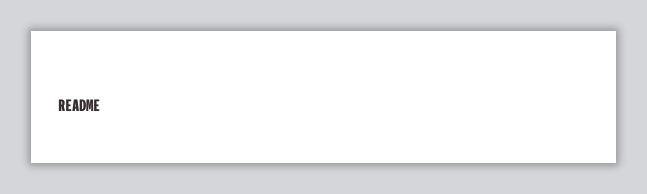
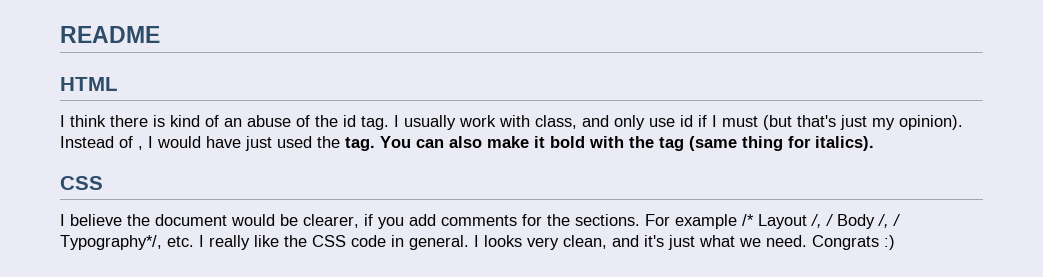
+ HTML
+ I think there is kind of an abuse of the id tag. I usually work with class, and only use id if I must (but that's just my opinion). Instead of , I would have just used the tag. You can also make it bold with the tag (same thing for italics).
+ CSS
+ I believe the document would be clearer, if you add comments for the sections. For example /* Layout /, / Body /, / Typography*/, etc. I really like the CSS code in general. I looks very clean, and it's just what we need. Congrats :)

